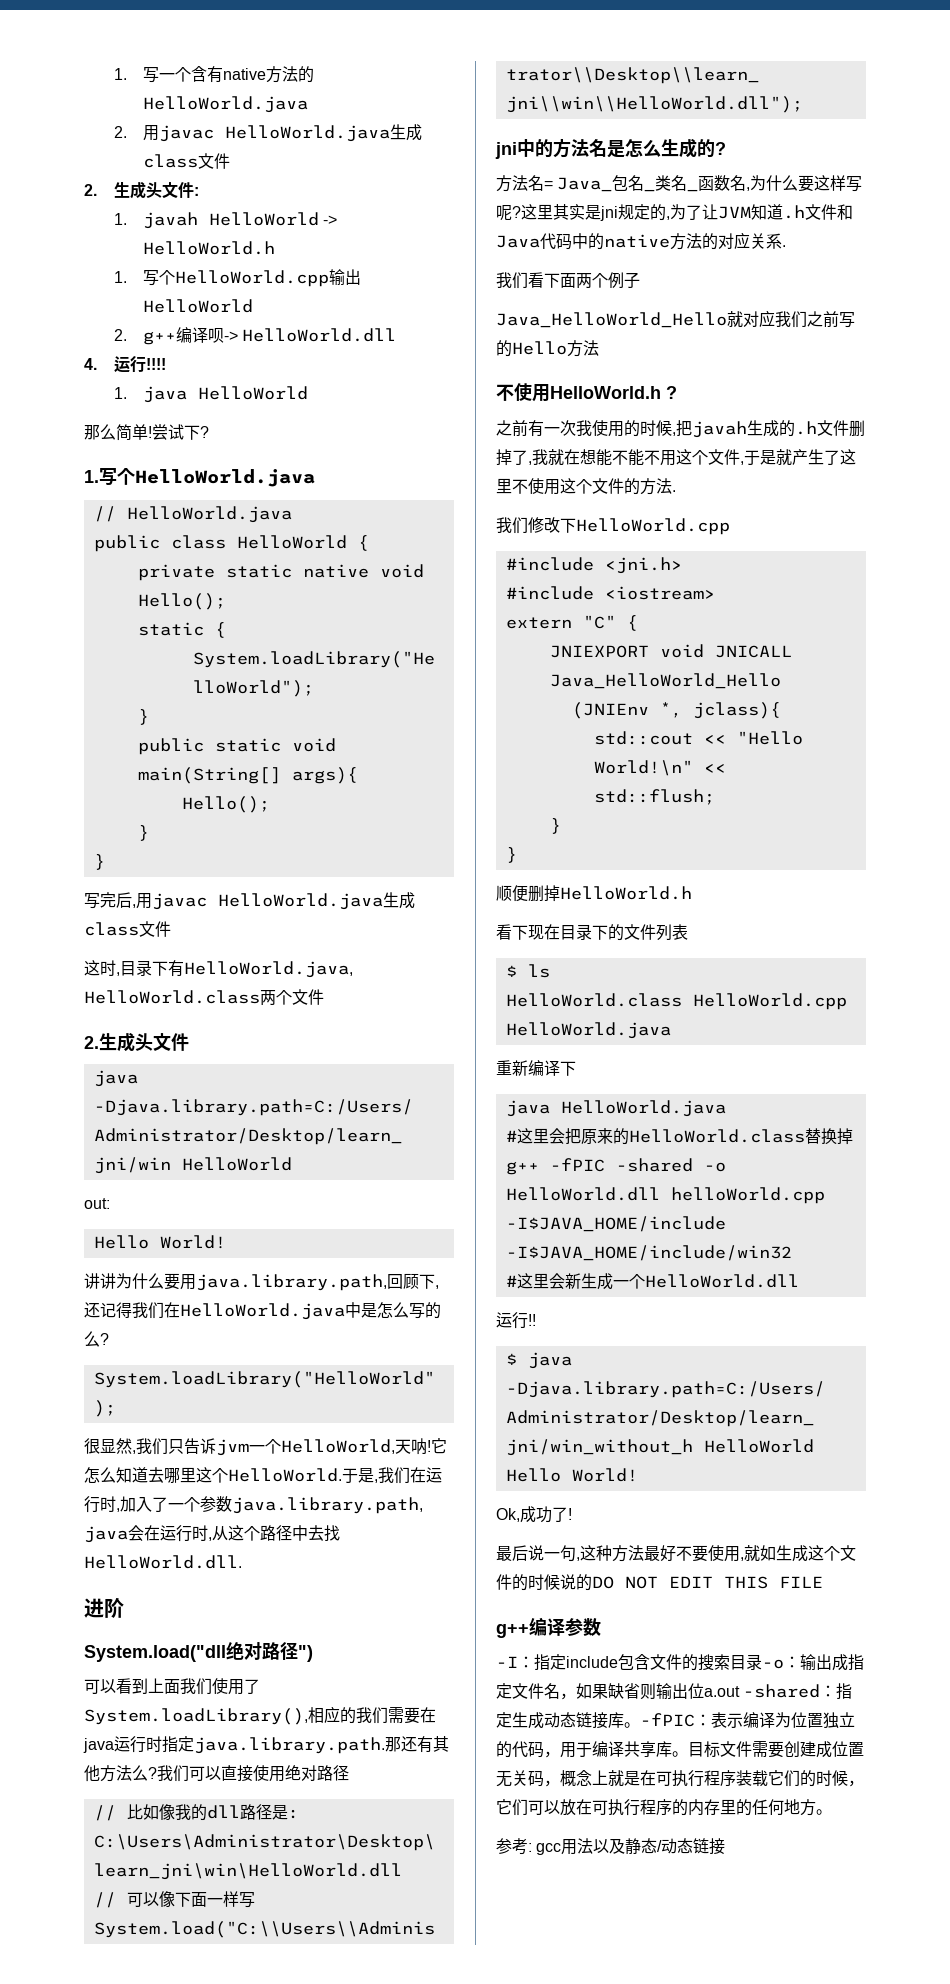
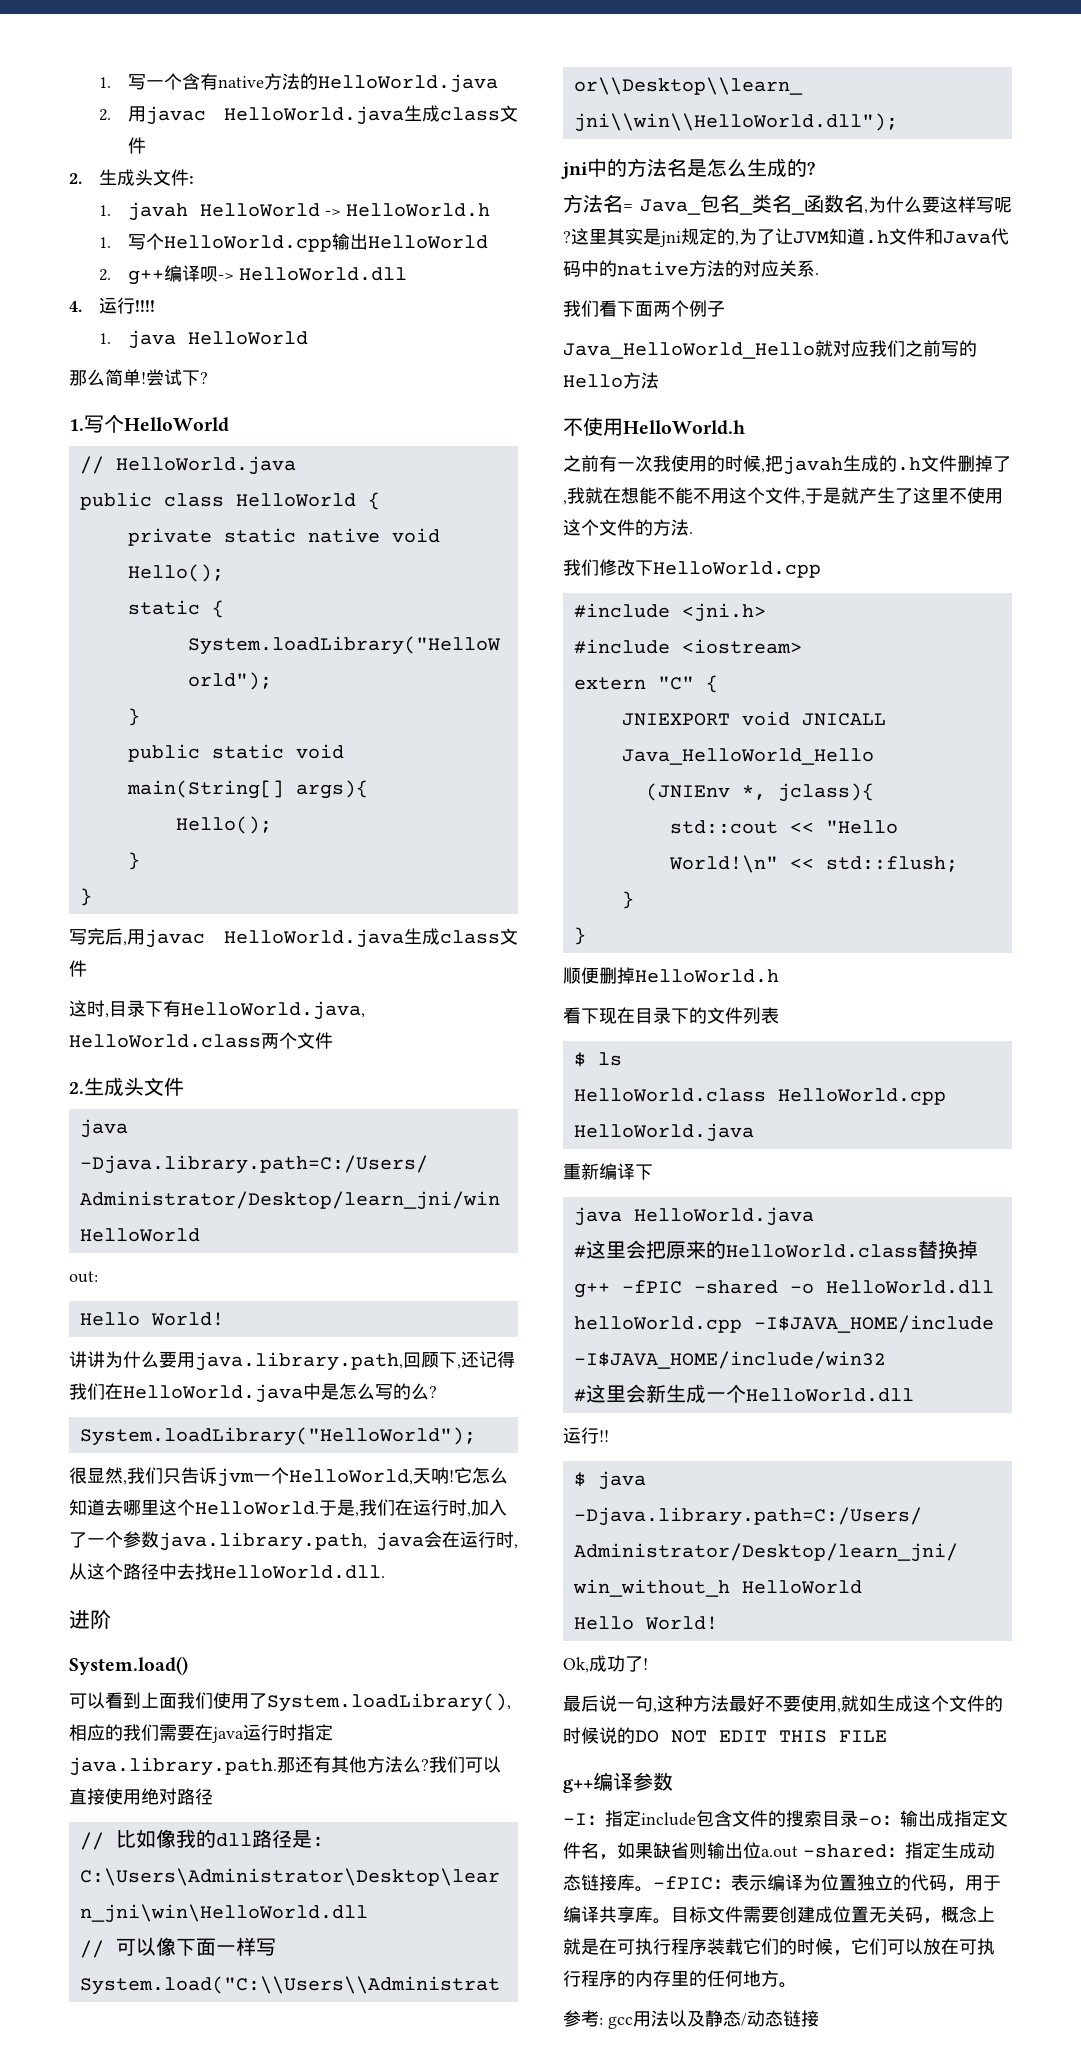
- 1.写个HelloWorld.java
+ 1.写个HelloWorld
- System.load("dll绝对路径")
+ System.load()
- 不使用HelloWorld.h ?
+ 不使用HelloWorld.h

